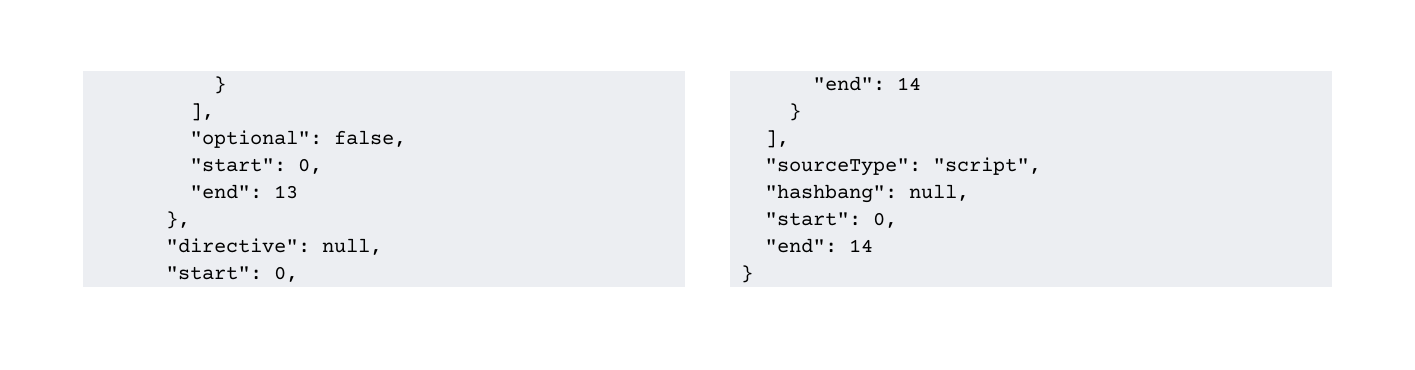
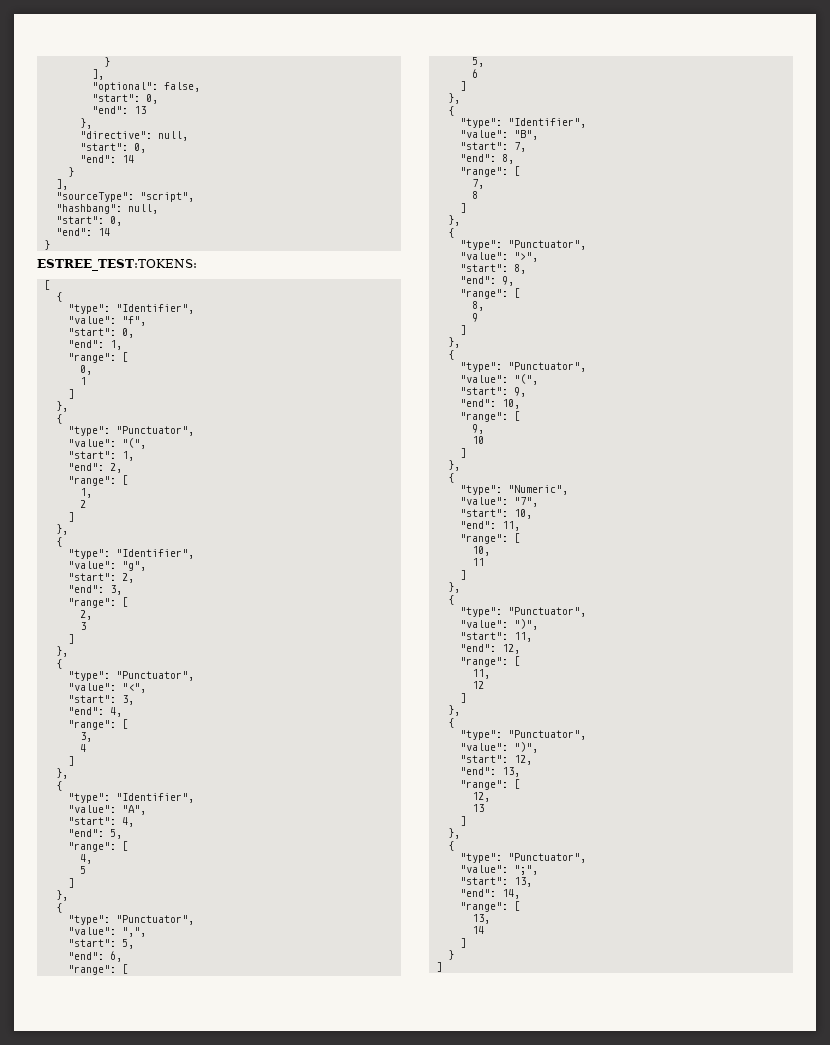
+ ESTREE_TEST:TOKENS:
+ [
+ {
+ "type": "Identifier",
+ "value": "f",
+ "start": 0,
+ "end": 1,
+ "range": [
+ 0,
+ 1
+ ]
+ },
+ {
+ "type": "Punctuator",
+ "value": "(",
+ "start": 1,
+ "end": 2,
+ "range": [
+ 1,
+ 2
+ ]
+ },
+ {
+ "type": "Identifier",
+ "value": "g",
+ "start": 2,
+ "end": 3,
+ "range": [
+ 2,
+ 3
+ ]
+ },
+ {
+ "type": "Punctuator",
+ "value": "<",
+ "start": 3,
+ "end": 4,
+ "range": [
+ 3,
+ 4
+ ]
+ },
+ {
+ "type": "Identifier",
+ "value": "A",
+ "start": 4,
+ "end": 5,
+ "range": [
+ 4,
+ 5
+ ]
+ },
+ {
+ "type": "Punctuator",
+ "value": ",",
+ "start": 5,
+ "end": 6,
+ "range": [
+ 5,
+ 6
+ ]
+ },
+ {
+ "type": "Identifier",
+ "value": "B",
+ "start": 7,
+ "end": 8,
+ "range": [
+ 7,
+ 8
+ ]
+ },
+ {
+ "type": "Punctuator",
+ "value": ">",
+ "start": 8,
+ "end": 9,
+ "range": [
+ 8,
+ 9
+ ]
+ },
+ {
+ "type": "Punctuator",
+ "value": "(",
+ "start": 9,
+ "end": 10,
+ "range": [
+ 9,
+ 10
+ ]
+ },
+ {
+ "type": "Numeric",
+ "value": "7",
+ "start": 10,
+ "end": 11,
+ "range": [
+ 10,
+ 11
+ ]
+ },
+ {
+ "type": "Punctuator",
+ "value": ")",
+ "start": 11,
+ "end": 12,
+ "range": [
+ 11,
+ 12
+ ]
+ },
+ {
+ "type": "Punctuator",
+ "value": ")",
+ "start": 12,
+ "end": 13,
+ "range": [
+ 12,
+ 13
+ ]
+ },
+ {
+ "type": "Punctuator",
+ "value": ";",
+ "start": 13,
+ "end": 14,
+ "range": [
+ 13,
+ 14
+ ]
+ }
+ ]

